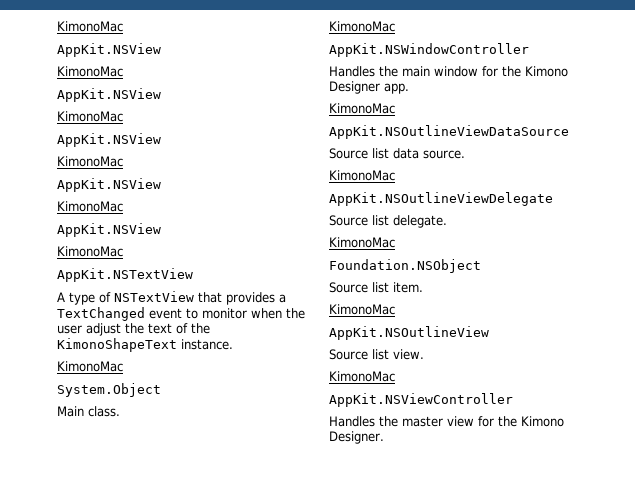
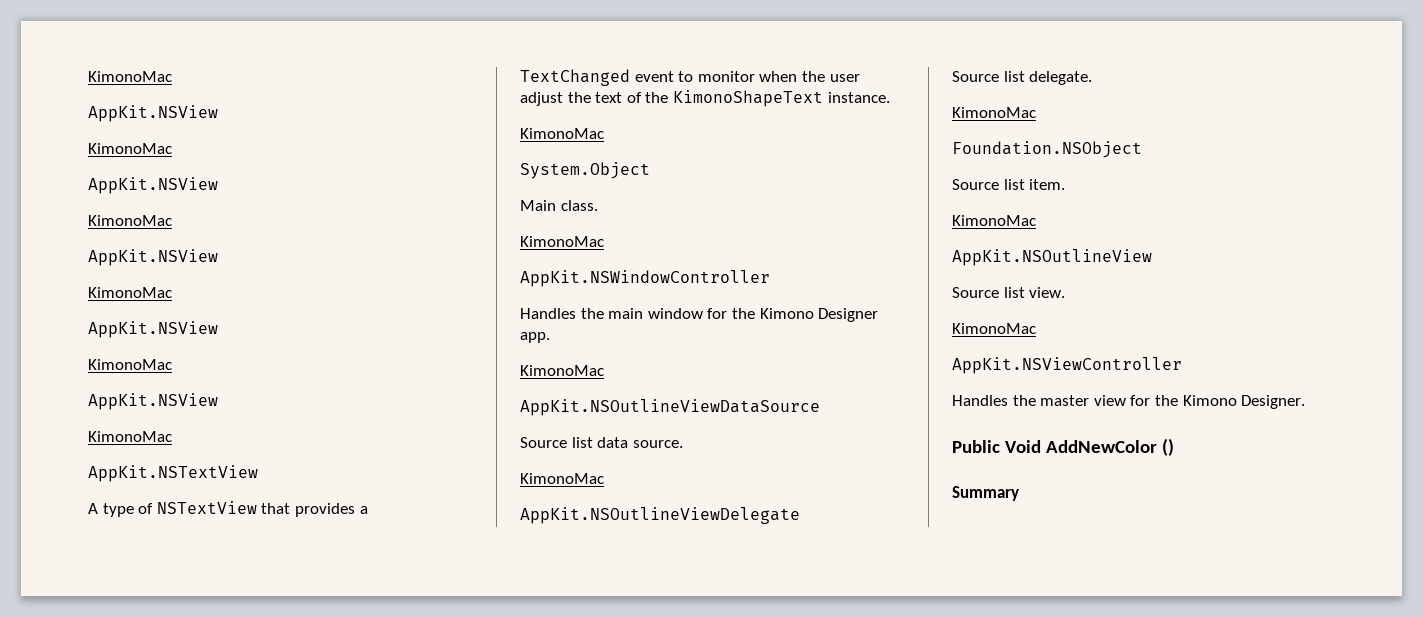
+ Public Void AddNewColor ()
+ Summary

